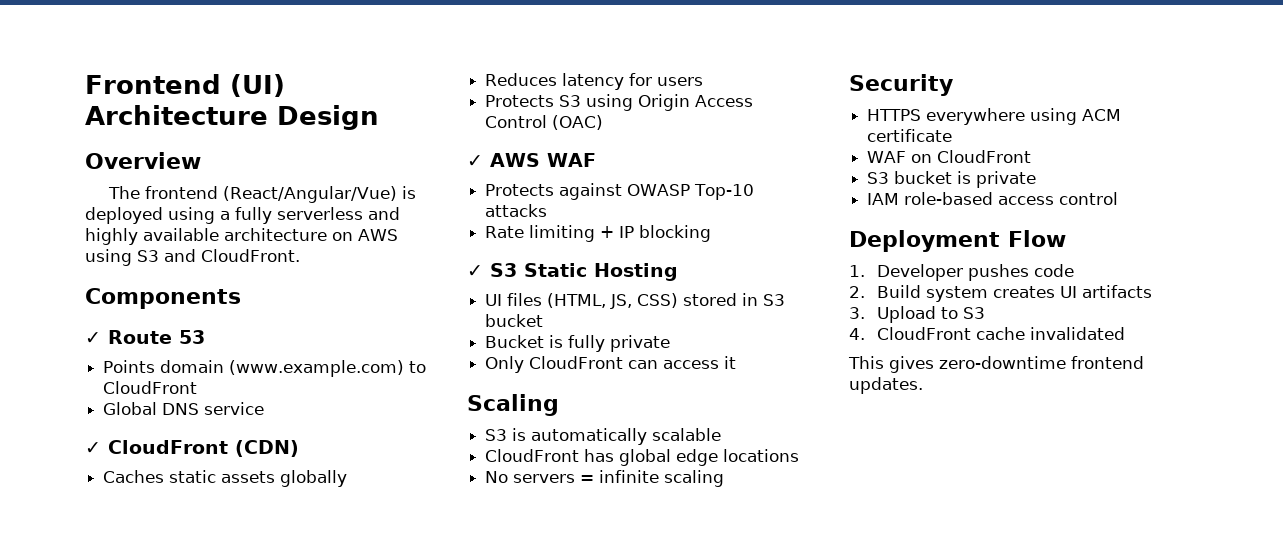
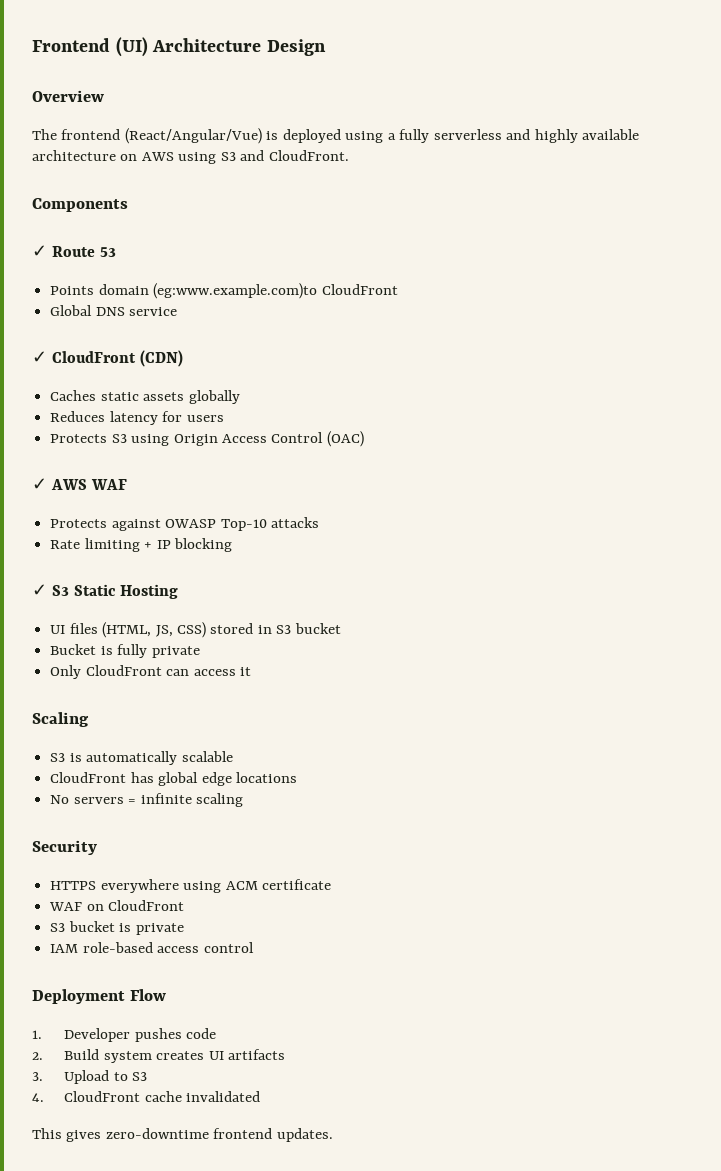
- Points domain (www.example.com) to CloudFront
+ Points domain (eg:www.example.com)to CloudFront

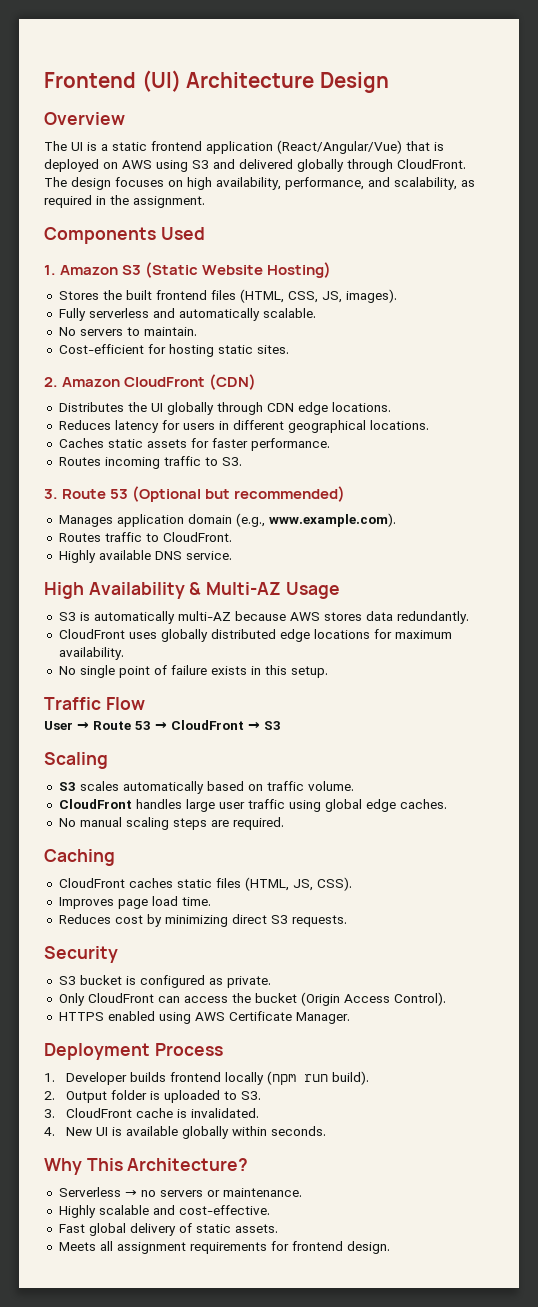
- The frontend (React/Angular/Vue) is deployed using a fully serverless and highly available architecture on AWS using S3 and CloudFront.
- Components
- ✓ Route 53
- Points domain (eg:www.example.com)to CloudFront
- Global DNS service
- ✓ CloudFront (CDN)
- Caches static assets globally
- Reduces latency for users
- Protects S3 using Origin Access Control (OAC)
- ✓ AWS WAF
- Protects against OWASP Top-10 attacks
- Rate limiting + IP blocking
- ✓ S3 Static Hosting
- UI files (HTML, JS, CSS) stored in S3 bucket
- Bucket is fully private
- Only CloudFront can access it
+ The UI is a static frontend application (React/Angular/Vue) that is deployed on AWS using S3 and delivered globally through CloudFront. The design focuses on high availability, performance, and scalability, as required in the assignment.
+ Components Used
+ 1. Amazon S3 (Static Website Hosting)
+ Stores the built frontend files (HTML, CSS, JS, images).
+ Fully serverless and automatically scalable.
+ No servers to maintain.
+ Cost-efficient for hosting static sites.
+ 2. Amazon CloudFront (CDN)
+ Distributes the UI globally through CDN edge locations.
+ Reduces latency for users in different geographical locations.
+ Caches static assets for faster performance.
+ Routes incoming traffic to S3.
+ 3. Route 53 (Optional but recommended)
+ Manages application domain (e.g., www.example.com).
+ Routes traffic to CloudFront.
+ Highly available DNS service.
+ High Availability & Multi-AZ Usage
+ S3 is automatically multi-AZ because AWS stores data redundantly.
+ CloudFront uses globally distributed edge locations for maximum availability.
+ No single point of failure exists in this setup.
+ Traffic Flow
+ User → Route 53 → CloudFront → S3
  Scaling
- S3 is automatically scalable
- CloudFront has global edge locations
- No servers = infinite scaling
+ S3 scales automatically based on traffic volume.
+ CloudFront handles large user traffic using global edge caches.
+ No manual scaling steps are required.
+ Caching
+ CloudFront caches static files (HTML, JS, CSS).
+ Improves page load time.
+ Reduces cost by minimizing direct S3 requests.
  Security
- HTTPS everywhere using ACM certificate
- WAF on CloudFront
- S3 bucket is private
- IAM role-based access control
+ S3 bucket is configured as private.
+ Only CloudFront can access the bucket (Origin Access Control).
+ HTTPS enabled using AWS Certificate Manager.
- Deployment Flow
+ Deployment Process
- 1. Developer pushes code
- 2. Build system creates UI artifacts
- 3. Upload to S3
- 4. CloudFront cache invalidated
- This gives zero-downtime frontend updates.
+ 1. Developer builds frontend locally (npm run build).
+ 2. Output folder is uploaded to S3.
+ 3. CloudFront cache is invalidated.
+ 4. New UI is available globally within seconds.
+ Why This Architecture?
+ Serverless → no servers or maintenance.
+ Highly scalable and cost-effective.
+ Fast global delivery of static assets.
+ Meets all assignment requirements for frontend design.

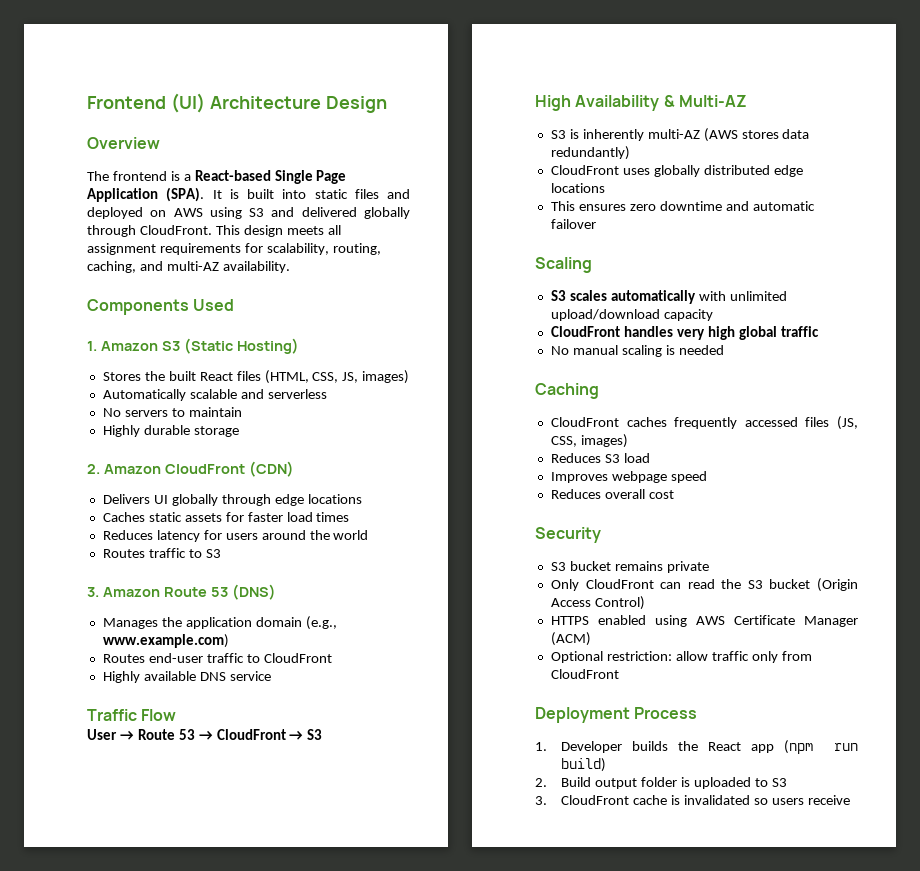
- The UI is a static frontend application (React/Angular/Vue) that is deployed on AWS using S3 and delivered globally through CloudFront.
+ The frontend is a React-based Single Page Application (SPA). It is built into static files and deployed on AWS using S3 and delivered globally through CloudFront.
- The design focuses on high availability, performance, and scalability, as required in the assignment.
+ This design meets all assignment requirements for scalability, routing, caching, and multi-AZ availability.
- 1. Amazon S3 (Static Website Hosting)
+ 1. Amazon S3 (Static Hosting)
- Stores the built frontend files (HTML, CSS, JS, images).
- Fully serverless and automatically scalable.
- No servers to maintain.
- Cost-efficient for hosting static sites.
+ Stores the built React files (HTML, CSS, JS, images)
+ Automatically scalable and serverless
+ No servers to maintain
+ Highly durable storage
- Distributes the UI globally through CDN edge locations.
- Reduces latency for users in different geographical locations.
+ Delivers UI globally through edge locations
- Caches static assets for faster performance.
- Routes incoming traffic to S3.
- 3. Route 53 (Optional but recommended)
- Manages application domain (e.g., www.example.com).
- Routes traffic to CloudFront.
- Highly available DNS service.
- High Availability & Multi-AZ Usage
- S3 is automatically multi-AZ because AWS stores data redundantly.
- CloudFront uses globally distributed edge locations for maximum availability.
- No single point of failure exists in this setup.
+ Caches static assets for faster load times
+ Reduces latency for users around the world
+ Routes traffic to S3
+ 3. Amazon Route 53 (DNS)
+ Manages the application domain (e.g., www.example.com)
+ Routes end-user traffic to CloudFront
+ Highly available DNS service
+ High Availability & Multi-AZ
+ S3 is inherently multi-AZ (AWS stores data redundantly)
+ CloudFront uses globally distributed edge locations
+ This ensures zero downtime and automatic failover
  Scaling
- S3 scales automatically based on traffic volume.
- CloudFront handles large user traffic using global edge caches.
+ S3 scales automatically with unlimited upload/download capacity
+ CloudFront handles very high global traffic
- No manual scaling steps are required.
+ No manual scaling is needed
- CloudFront caches static files (HTML, JS, CSS).
- Improves page load time.
- Reduces cost by minimizing direct S3 requests.
+ CloudFront caches frequently accessed files (JS, CSS, images)
+ Reduces S3 load
+ Improves webpage speed
+ Reduces overall cost
- S3 bucket is configured as private.
+ S3 bucket remains private
- Only CloudFront can access the bucket (Origin Access Control).
+ Only CloudFront can read the S3 bucket (Origin Access Control)
- HTTPS enabled using AWS Certificate Manager.
+ HTTPS enabled using AWS Certificate Manager (ACM)
+ Optional restriction: allow traffic only from CloudFront
- 1. Developer builds frontend locally (npm run build).
- 2. Output folder is uploaded to S3.
+ 1. Developer builds the React app (npm run build)
+ 2. Build output folder is uploaded to S3
- 3. CloudFront cache is invalidated.
- 4. New UI is available globally within seconds.
- Why This Architecture?
- Serverless → no servers or maintenance.
- Highly scalable and cost-effective.
- Fast global delivery of static assets.
- Meets all assignment requirements for frontend design.
+ 3. CloudFront cache is invalidated so users receive

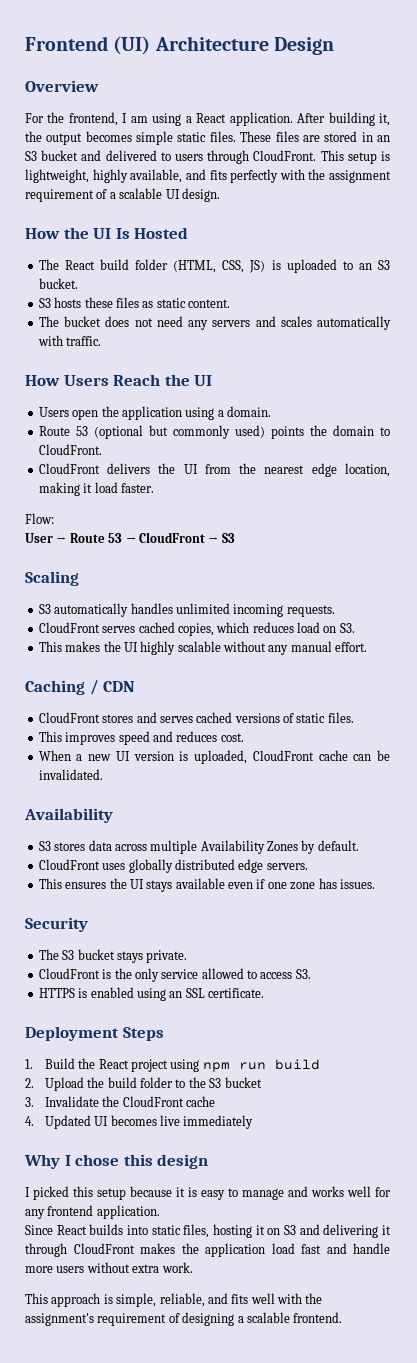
- The frontend is a React-based Single Page Application (SPA). It is built into static files and deployed on AWS using S3 and delivered globally through CloudFront. This design meets all assignment requirements for scalability, routing, caching, and multi-AZ availability.
- Components Used
- 1. Amazon S3 (Static Hosting)
- Stores the built React files (HTML, CSS, JS, images)
- Automatically scalable and serverless
- No servers to maintain
- Highly durable storage
- 2. Amazon CloudFront (CDN)
- Delivers UI globally through edge locations
- Caches static assets for faster load times
- Reduces latency for users around the world
- Routes traffic to S3
- 3. Amazon Route 53 (DNS)
- Manages the application domain (e.g., www.example.com)
- Routes end-user traffic to CloudFront
- Highly available DNS service
- Traffic Flow
+ For the frontend, I am using a React application. After building it, the output becomes simple static files. These files are stored in an S3 bucket and delivered to users through CloudFront. This setup is lightweight, highly available, and fits perfectly with the assignment requirement of a scalable UI design.
+ How the UI Is Hosted
+ The React build folder (HTML, CSS, JS) is uploaded to an S3 bucket.
+ S3 hosts these files as static content.
+ The bucket does not need any servers and scales automatically with traffic.
+ How Users Reach the UI
+ Users open the application using a domain.
+ Route 53 (optional but commonly used) points the domain to CloudFront.
+ CloudFront delivers the UI from the nearest edge location, making it load faster.
+ Flow:
- High Availability & Multi-AZ
- S3 is inherently multi-AZ (AWS stores data redundantly)
+ Scaling
+ S3 automatically handles unlimited incoming requests.
+ CloudFront serves cached copies, which reduces load on S3.
+ This makes the UI highly scalable without any manual effort.
+ Caching / CDN
+ CloudFront stores and serves cached versions of static files.
+ This improves speed and reduces cost.
+ When a new UI version is uploaded, CloudFront cache can be invalidated.
+ Availability
+ S3 stores data across multiple Availability Zones by default.
- CloudFront uses globally distributed edge locations
+ CloudFront uses globally distributed edge servers.
- This ensures zero downtime and automatic failover
- Scaling
- S3 scales automatically with unlimited upload/download capacity
- CloudFront handles very high global traffic
- No manual scaling is needed
- Caching
- CloudFront caches frequently accessed files (JS, CSS, images)
- Reduces S3 load
- Improves webpage speed
- Reduces overall cost
+ This ensures the UI stays available even if one zone has issues.
- S3 bucket remains private
- Only CloudFront can read the S3 bucket (Origin Access Control)
- HTTPS enabled using AWS Certificate Manager (ACM)
- Optional restriction: allow traffic only from CloudFront
- Deployment Process
- 1. Developer builds the React app (npm run build)
- 2. Build output folder is uploaded to S3
- 3. CloudFront cache is invalidated so users receive
+ The S3 bucket stays private.
+ CloudFront is the only service allowed to access S3.
+ HTTPS is enabled using an SSL certificate.
+ Deployment Steps
+ 1. Build the React project using npm run build
+ 2. Upload the build folder to the S3 bucket
+ 3. Invalidate the CloudFront cache
+ 4. Updated UI becomes live immediately
+ Why I chose this design
+ I picked this setup because it is easy to manage and works well for any frontend application.
+ Since React builds into static files, hosting it on S3 and delivering it through CloudFront makes the application load fast and handle more users without extra work.
+ This approach is simple, reliable, and fits well with the assignment's requirement of designing a scalable frontend.

